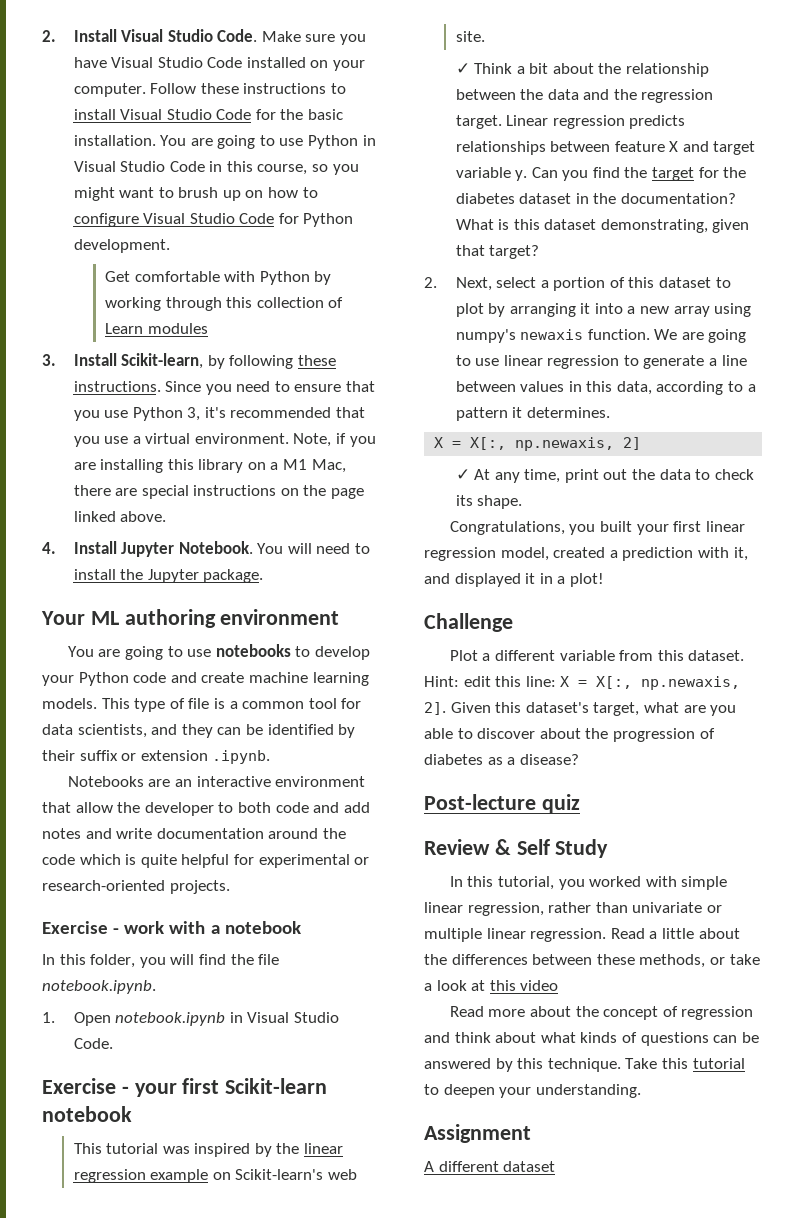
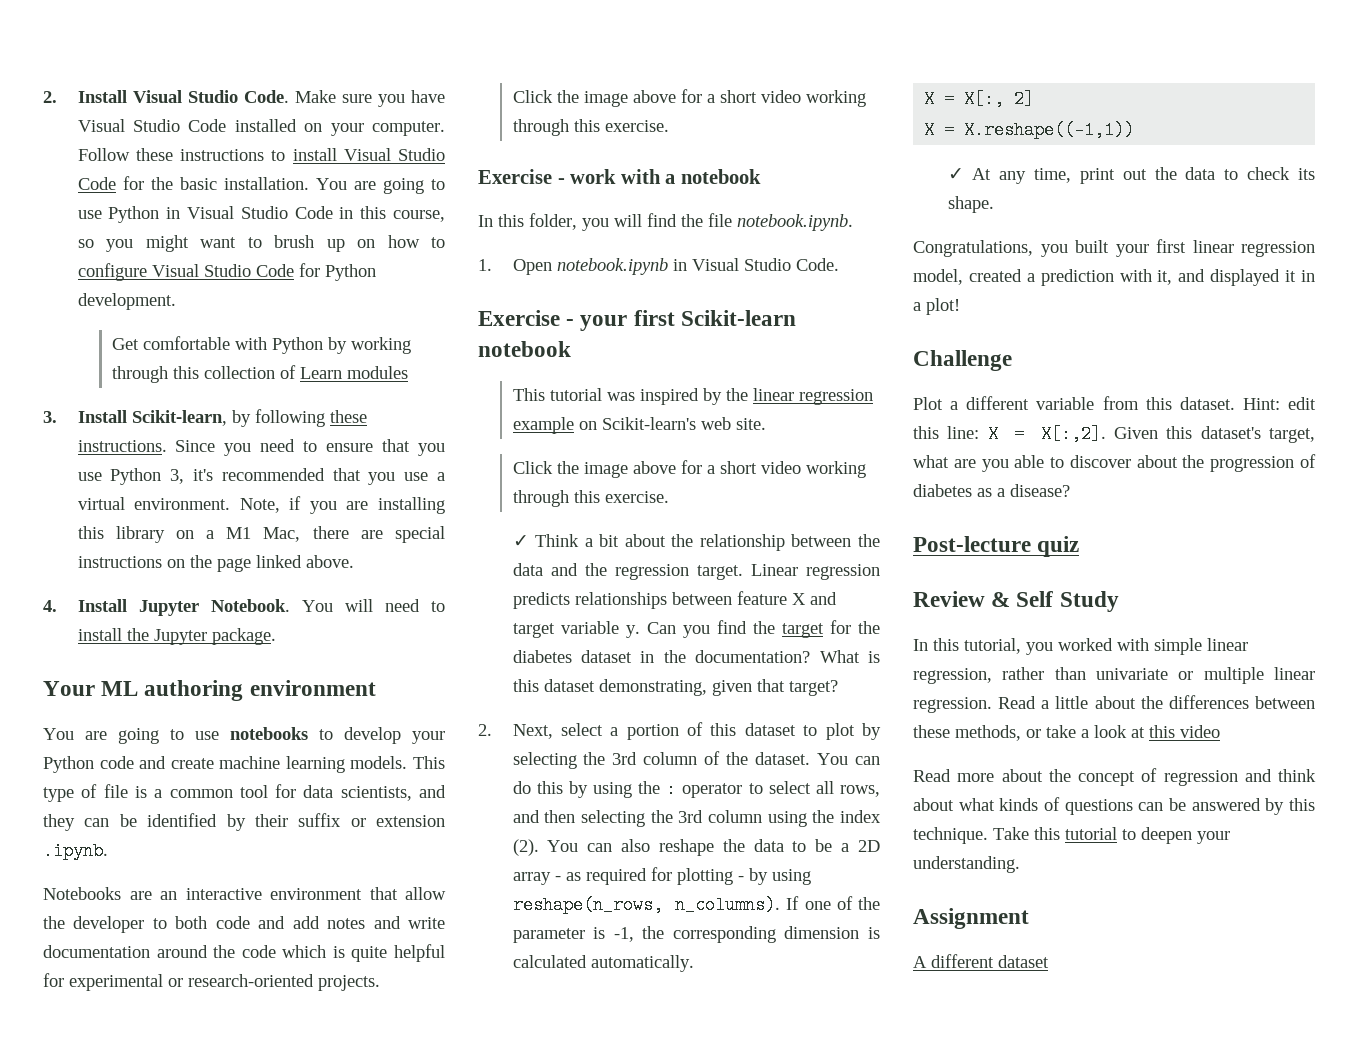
  Notebooks are an interactive environment that allow the developer to both code and add notes and write documentation around the code which is quite helpful for experimental or research-oriented projects.
+ Click the image above for a short video working through this exercise.
  This tutorial was inspired by the linear regression example on Scikit-learn's web site.
+ Click the image above for a short video working through this exercise.
- 2. Next, select a portion of this dataset to plot by arranging it into a new array using numpy's newaxis function. We are going to use linear regression to generate a line between values in this data, according to a pattern it determines.
- X = X[:, np.newaxis, 2]
+ 2. Next, select a portion of this dataset to plot by selecting the 3rd column of the dataset. You can do this by using the : operator to select all rows, and then selecting the 3rd column using the index (2). You can also reshape the data to be a 2D array - as required for plotting - by using reshape(n_rows, n_columns). If one of the parameter is -1, the corresponding dimension is calculated automatically.
+ X = X[:, 2]
+ X = X.reshape((-1,1))
- Hint: edit this line: X = X[:, np.newaxis, 2].
+ Hint: edit this line: X = X[:,2].

